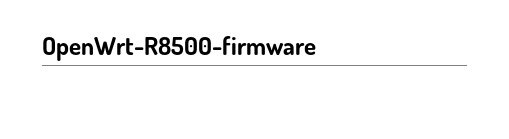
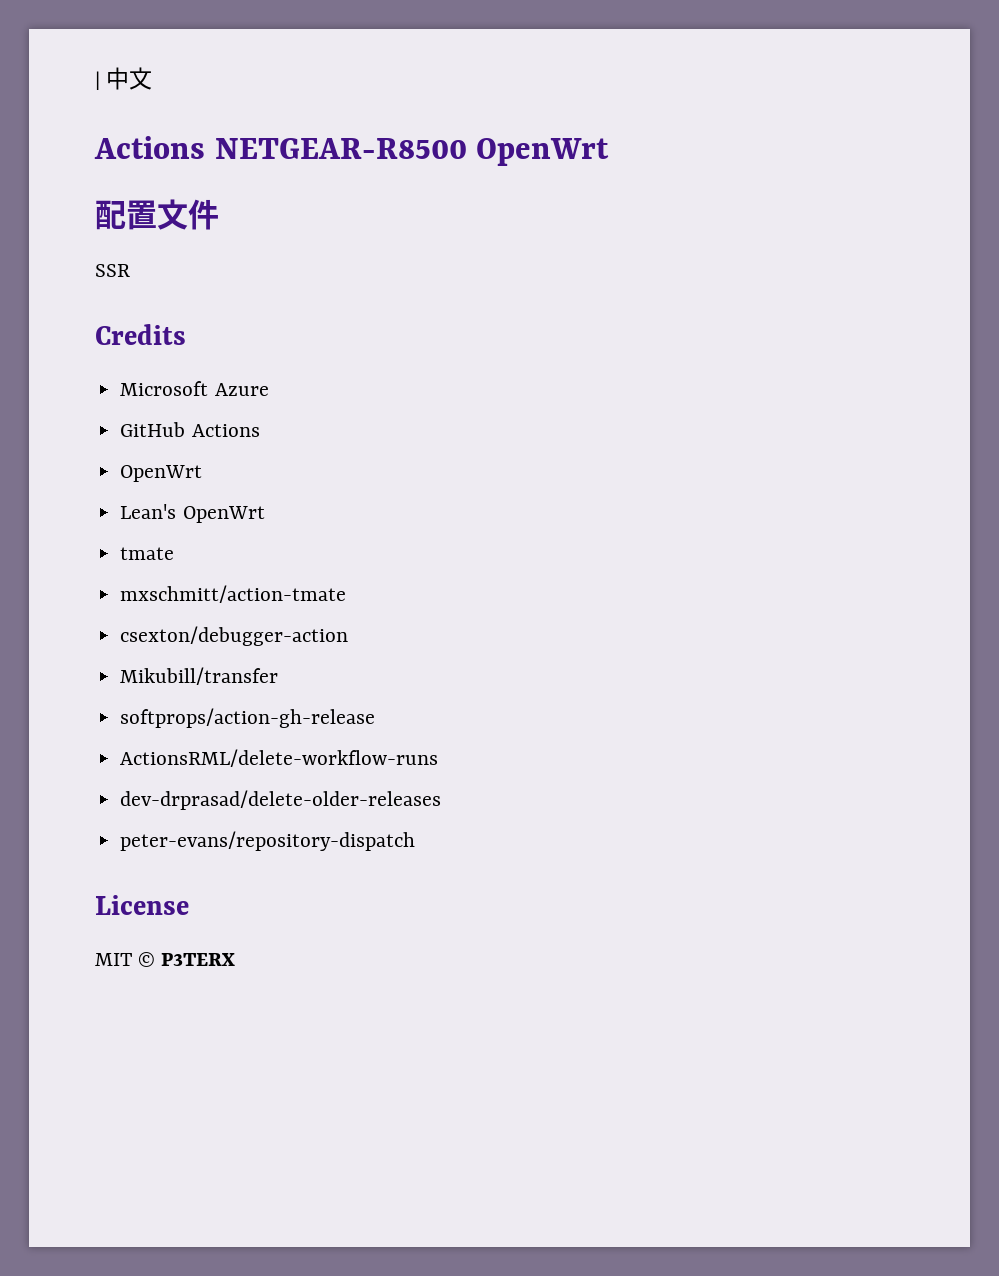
- OpenWrt-R8500-firmware
+ | 中文
+ Actions NETGEAR-R8500 OpenWrt
+ 配置文件
+ SSR
+ Credits
+ Microsoft Azure
+ GitHub Actions
+ OpenWrt
+ Lean's OpenWrt
+ tmate
+ mxschmitt/action-tmate
+ csexton/debugger-action
+ Mikubill/transfer
+ softprops/action-gh-release
+ ActionsRML/delete-workflow-runs
+ dev-drprasad/delete-older-releases
+ peter-evans/repository-dispatch
+ License
+ MIT © P3TERX

